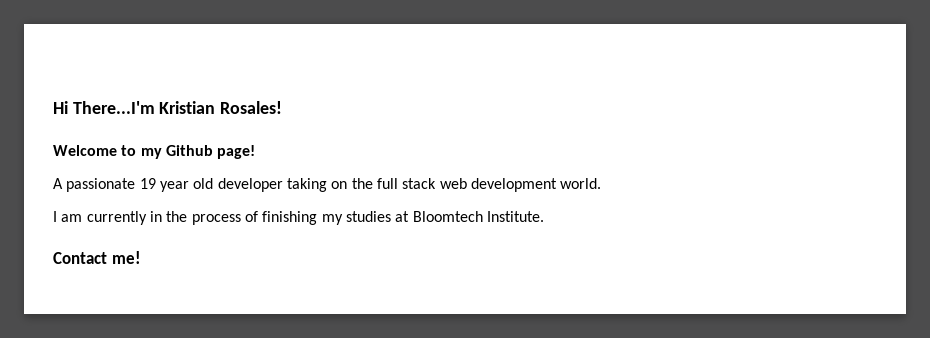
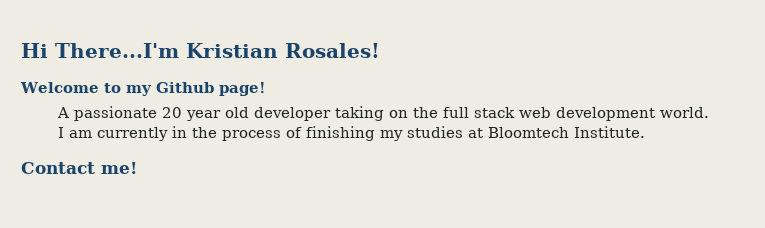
- A passionate 19 year old developer taking on the full stack web development world.
+ A passionate 20 year old developer taking on the full stack web development world.

